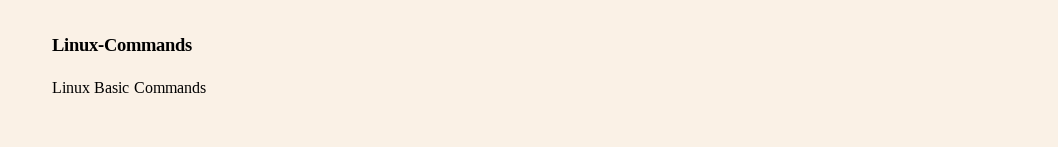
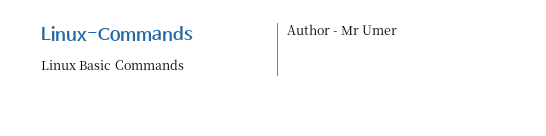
+ Author - Mr Umer

